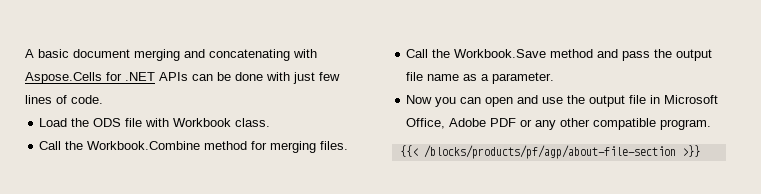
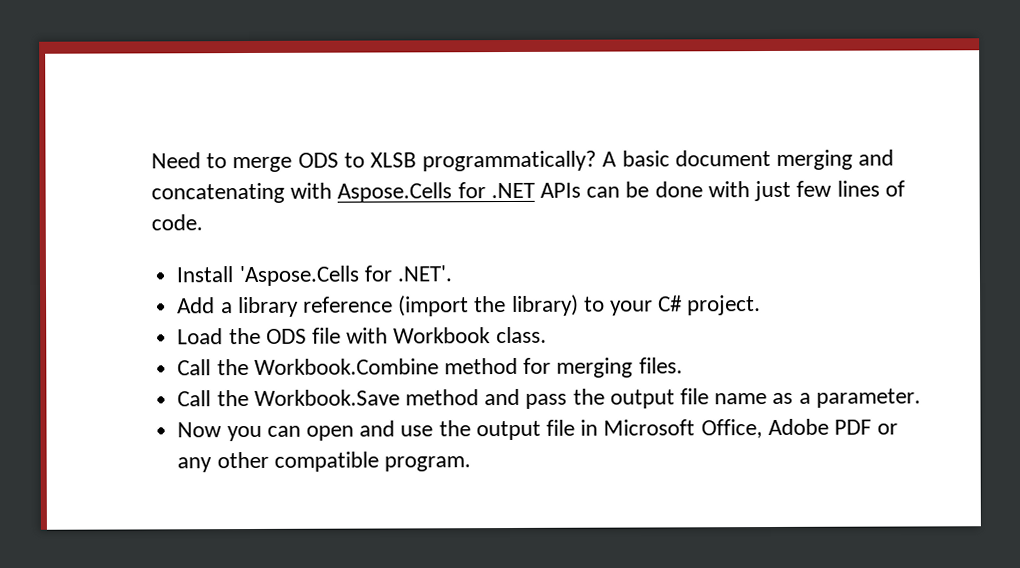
+ Need to merge ODS to XLSB programmatically?
+ Install 'Aspose.Cells for .NET'.
+ Add a library reference (import the library) to your C# project.
- {{< /blocks/products/pf/agp/about-file-section >}}

